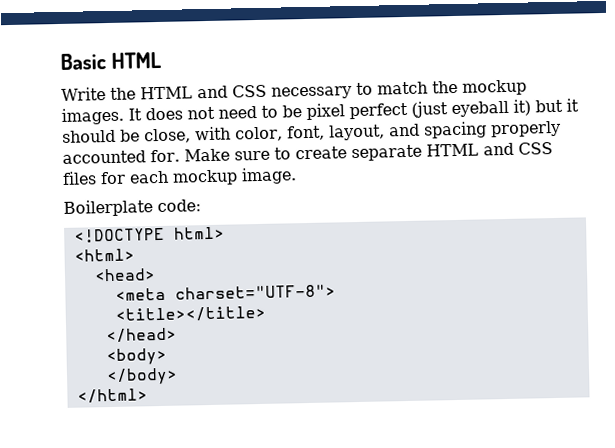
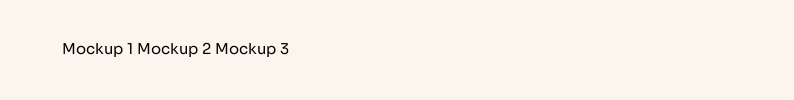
- Basic HTML
- Write the HTML and CSS necessary to match the mockup images. It does not need to be pixel perfect (just eyeball it) but it should be close, with color, font, layout, and spacing properly accounted for. Make sure to create separate HTML and CSS files for each mockup image.
- Boilerplate code:
- <!DOCTYPE html>
- <html>
- <head>
- <meta charset="UTF-8">
- <title></title>
- </head>
- <body>
- </body>
- </html>
+ Mockup 1 Mockup 2 Mockup 3

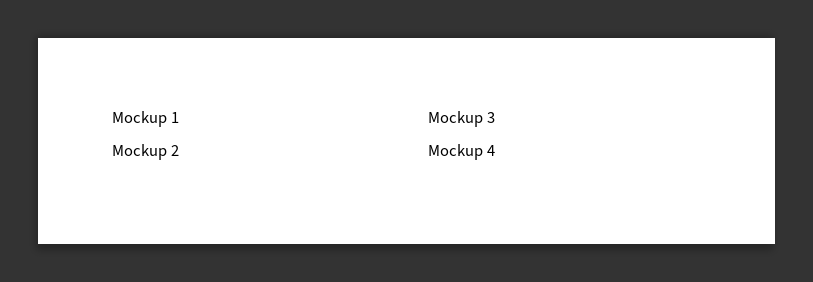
- Mockup 1 Mockup 2 Mockup 3
+ Mockup 1
+ Mockup 2
+ Mockup 3
+ Mockup 4

